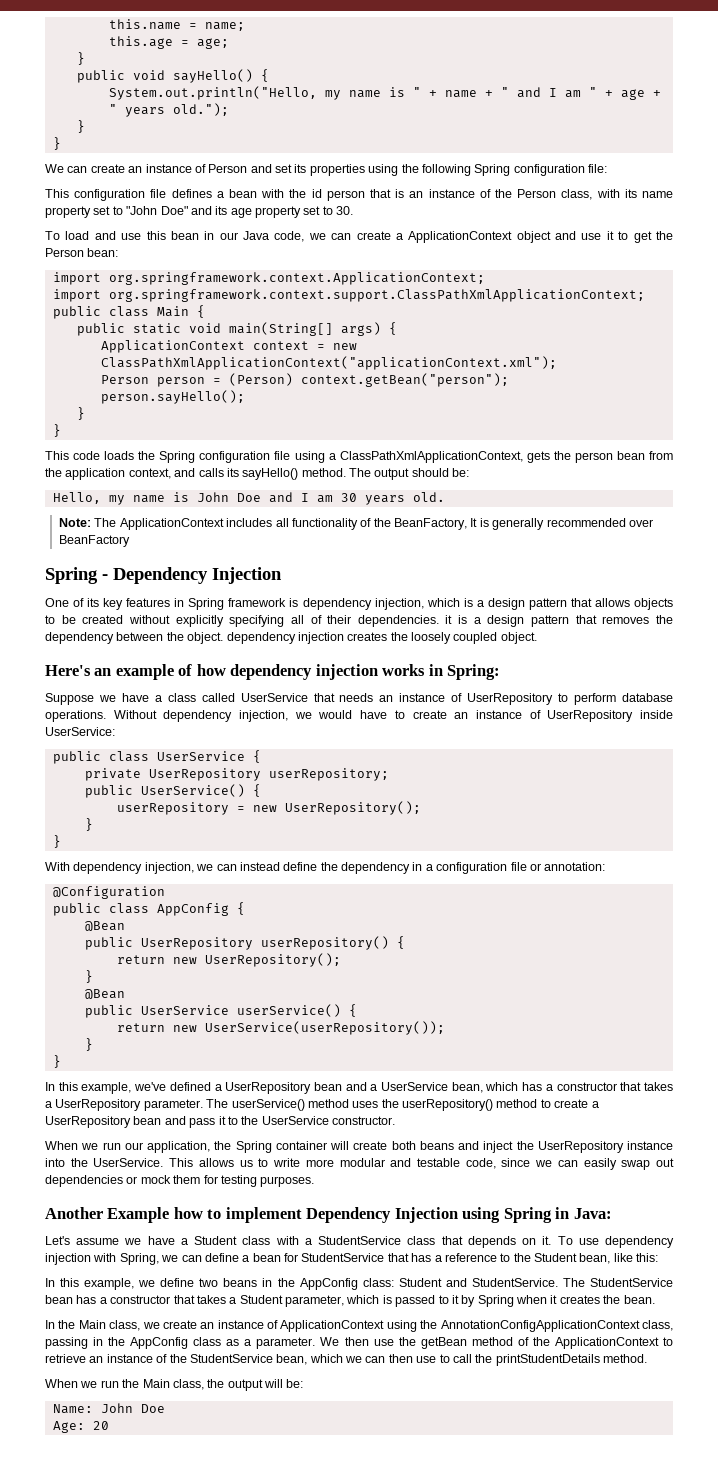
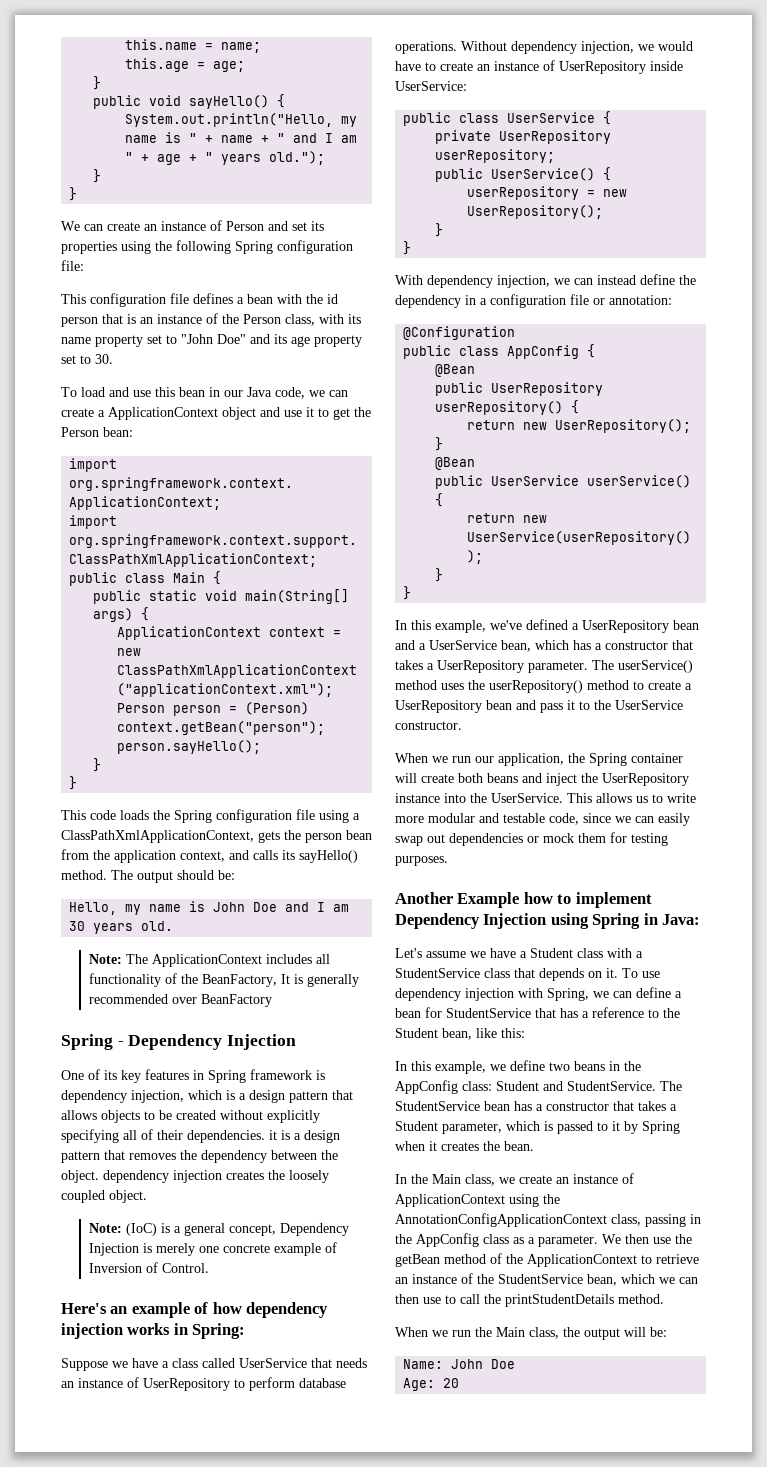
+ Note: (IoC) is a general concept, Dependency Injection is merely one concrete example of Inversion of Control.

